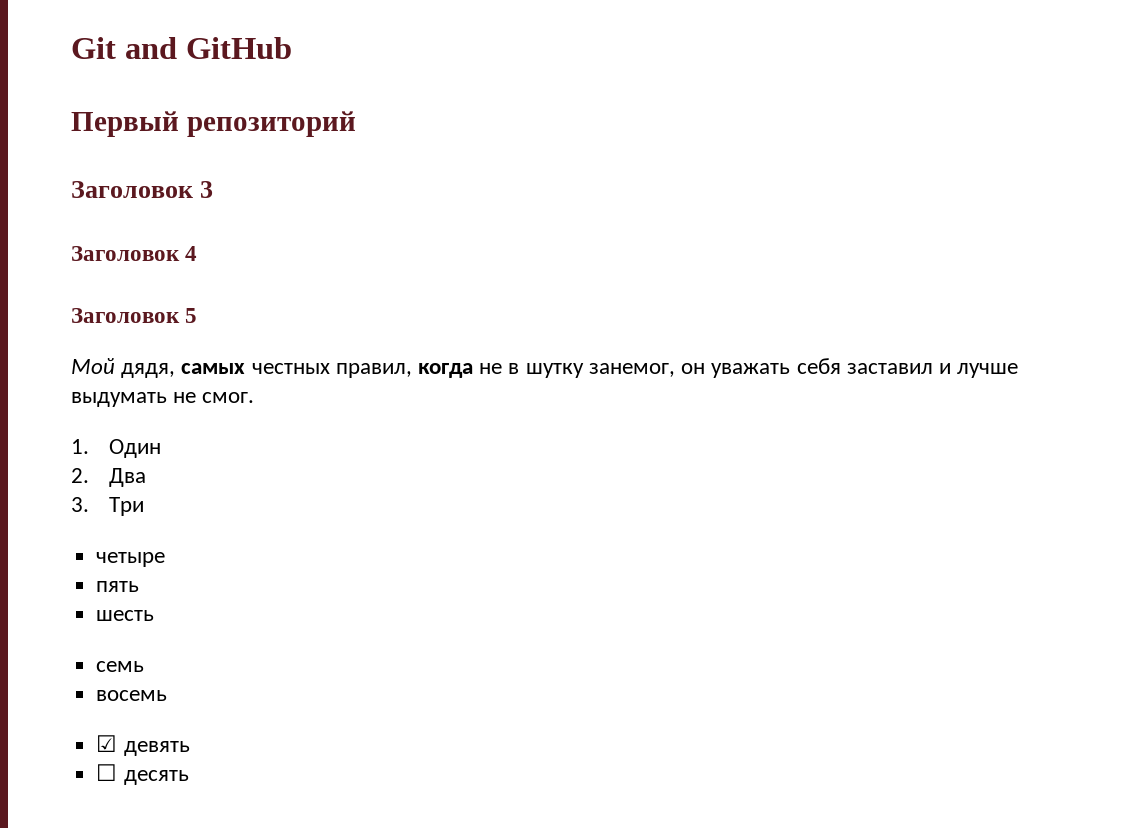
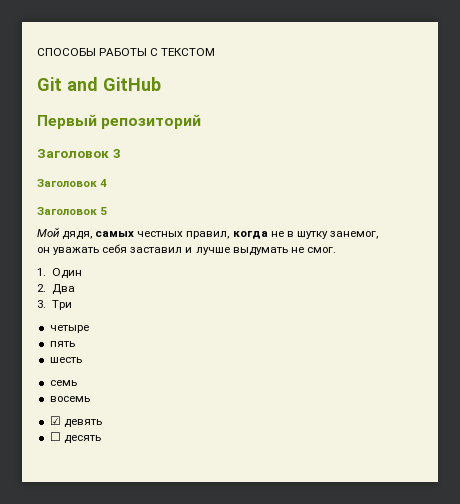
+ СПОСОБЫ РАБОТЫ С ТЕКСТОМ

